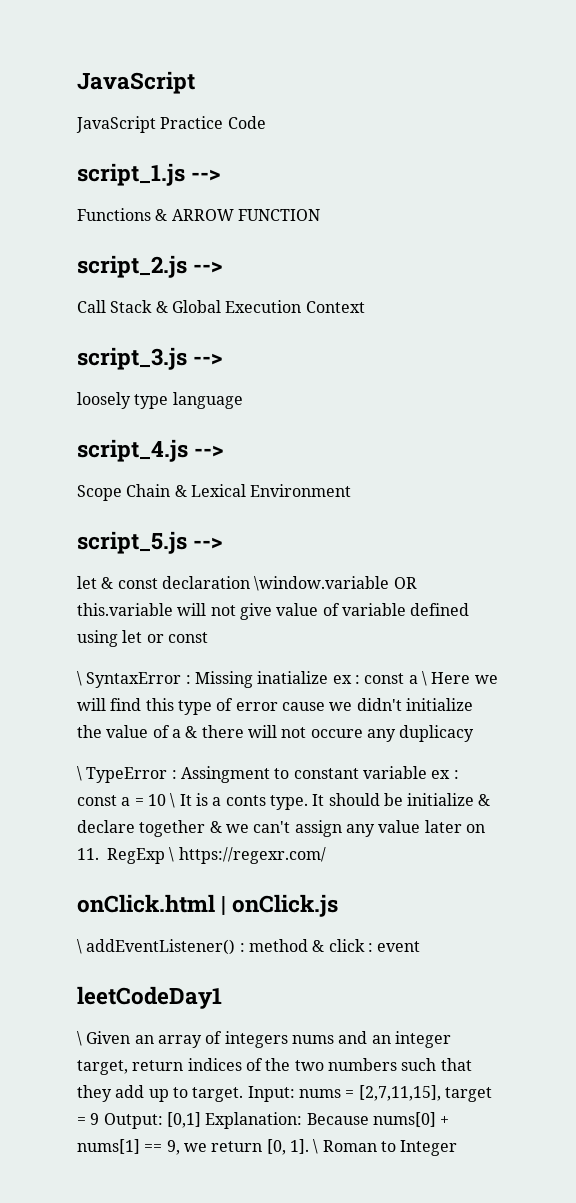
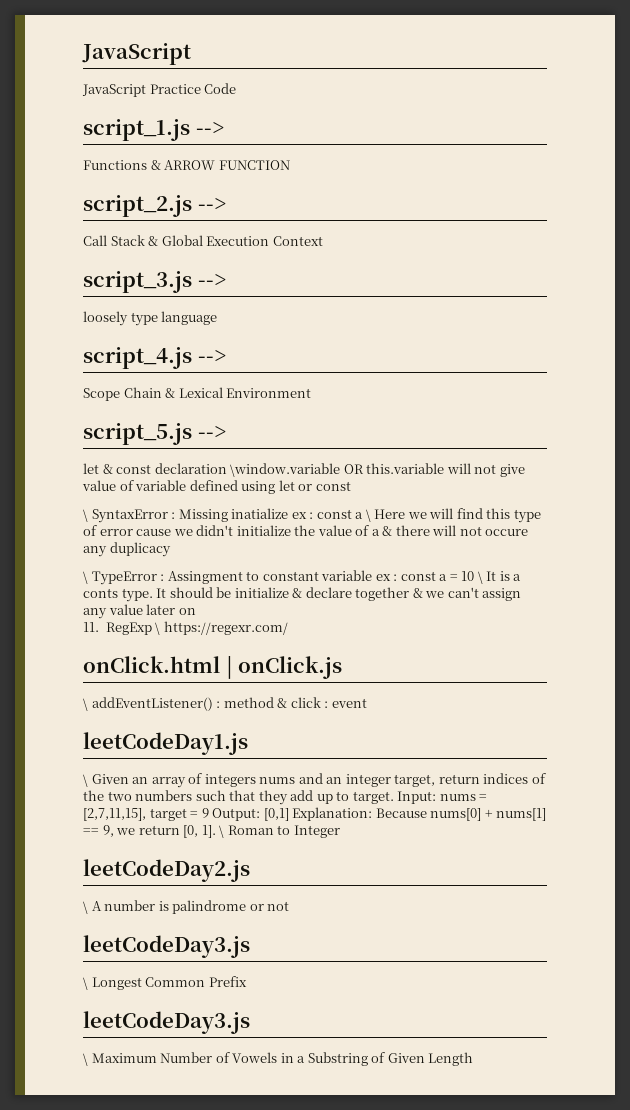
- leetCodeDay1
+ leetCodeDay1.js
+ leetCodeDay2.js
+ \ A number is palindrome or not
+ leetCodeDay3.js
+ \ Longest Common Prefix
+ leetCodeDay3.js
+ \ Maximum Number of Vowels in a Substring of Given Length

